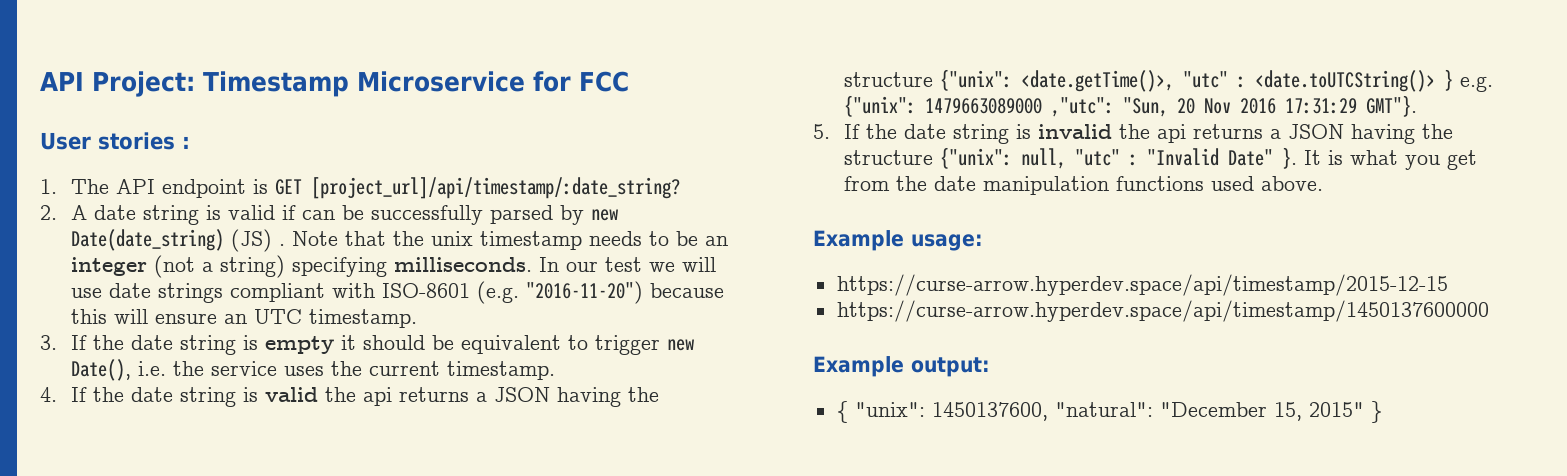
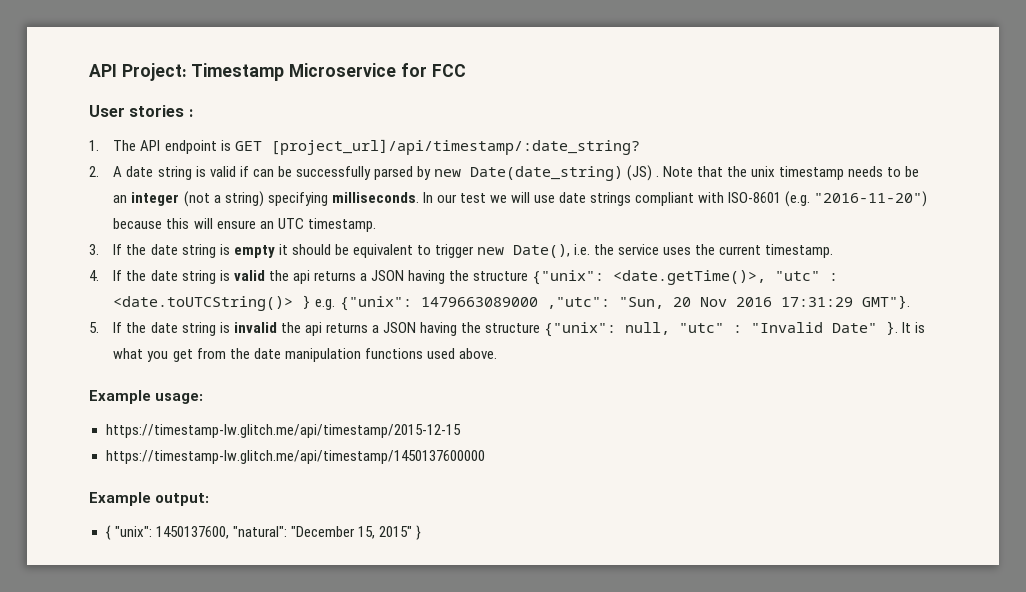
- https://curse-arrow.hyperdev.space/api/timestamp/2015-12-15
- https://curse-arrow.hyperdev.space/api/timestamp/1450137600000
+ https://timestamp-lw.glitch.me/api/timestamp/2015-12-15
+ https://timestamp-lw.glitch.me/api/timestamp/1450137600000

